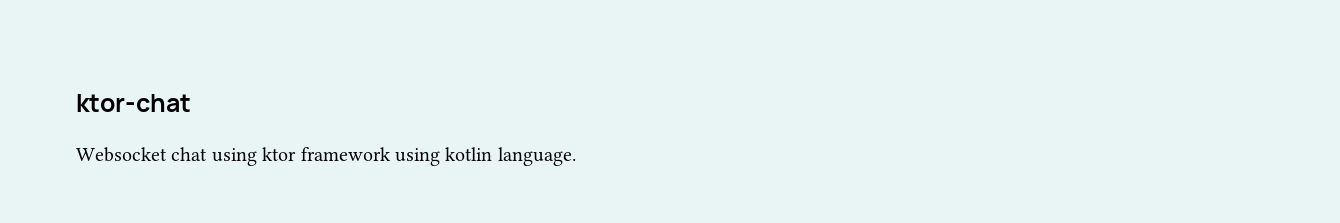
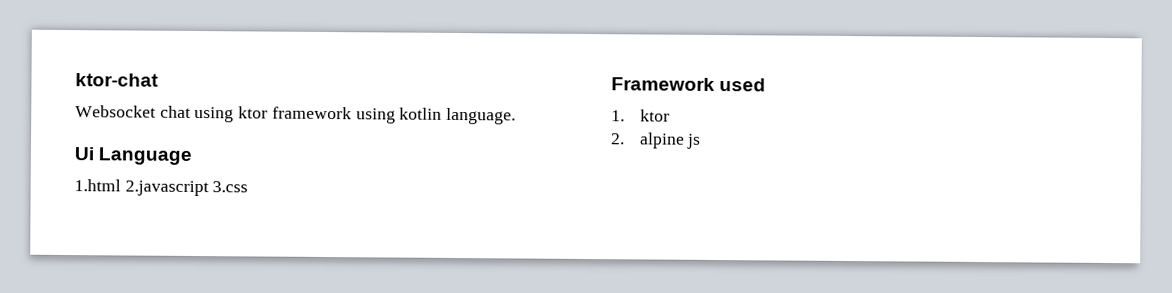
+ Ui Language
+ 1.html 2.javascript 3.css
+ Framework used
+ 1. ktor
+ 2. alpine js

